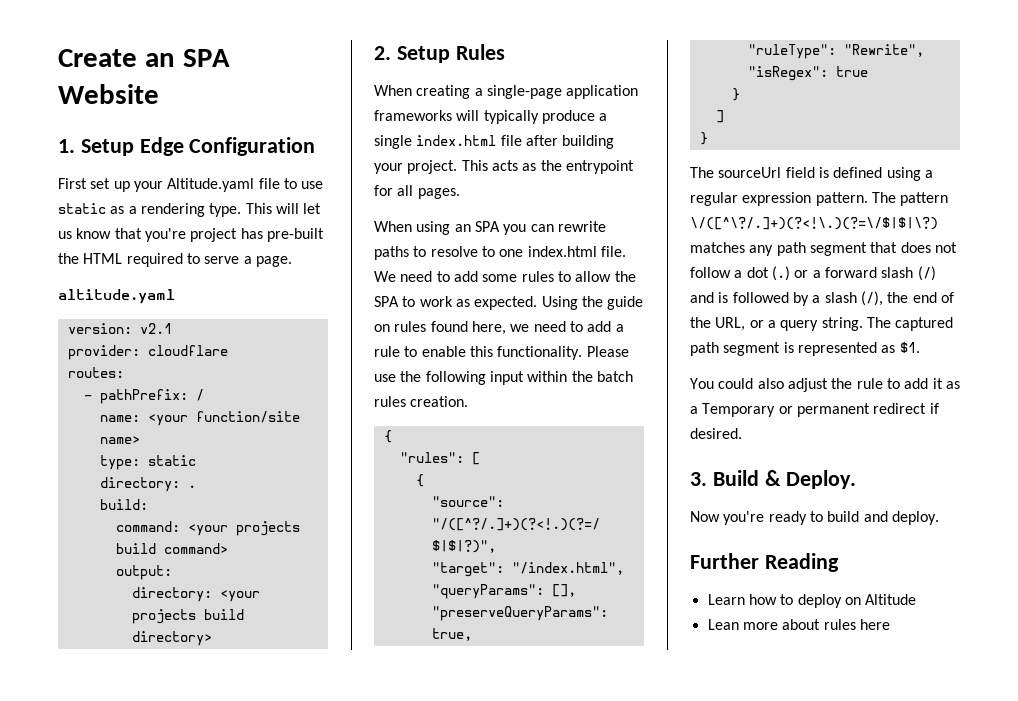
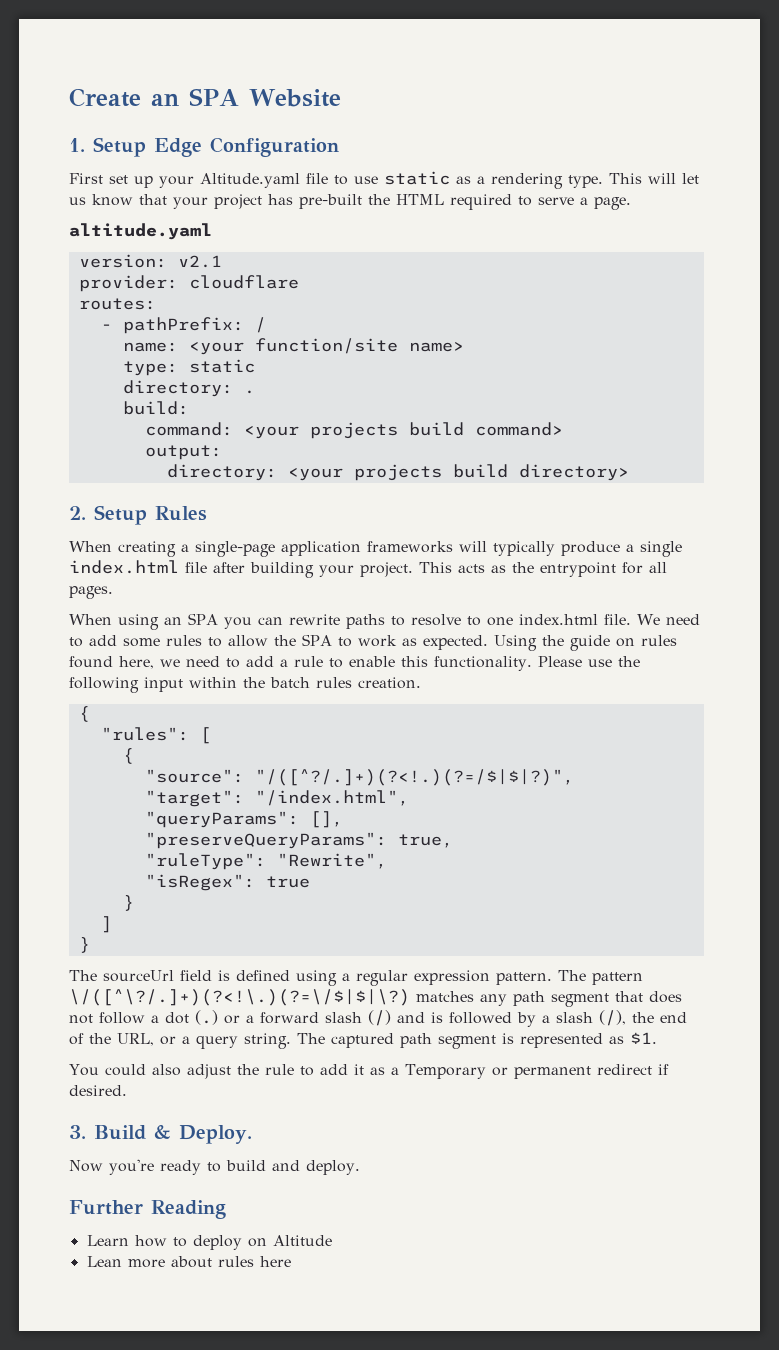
- This will let us know that you're project has pre-built the HTML required to serve a page.
+ This will let us know that your project has pre-built the HTML required to serve a page.

